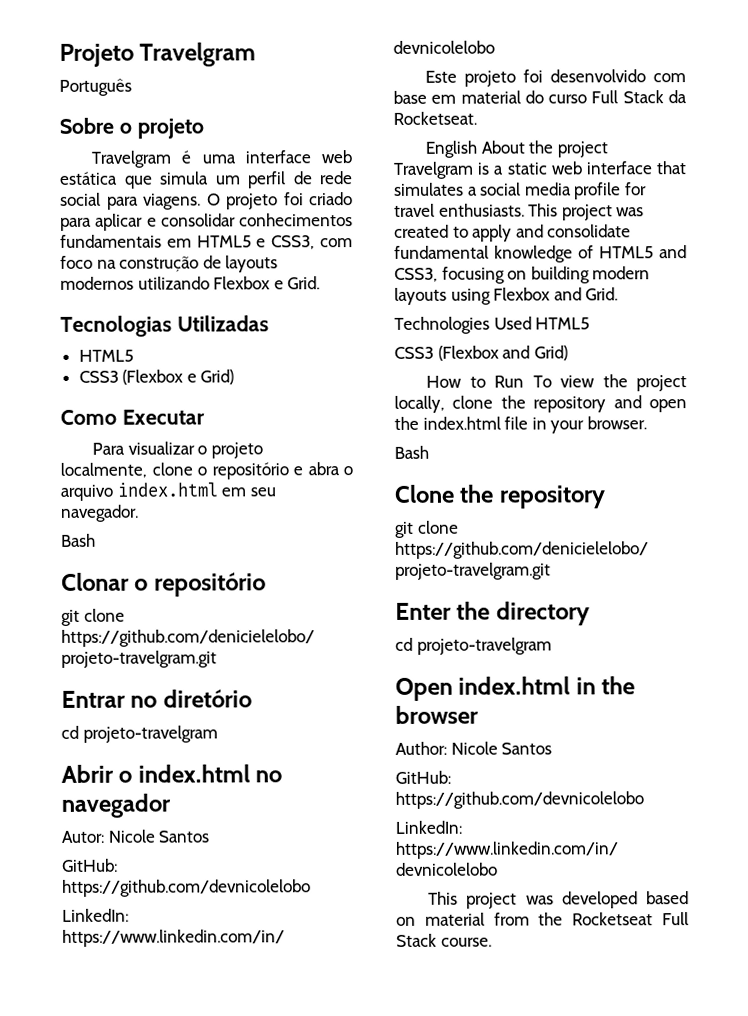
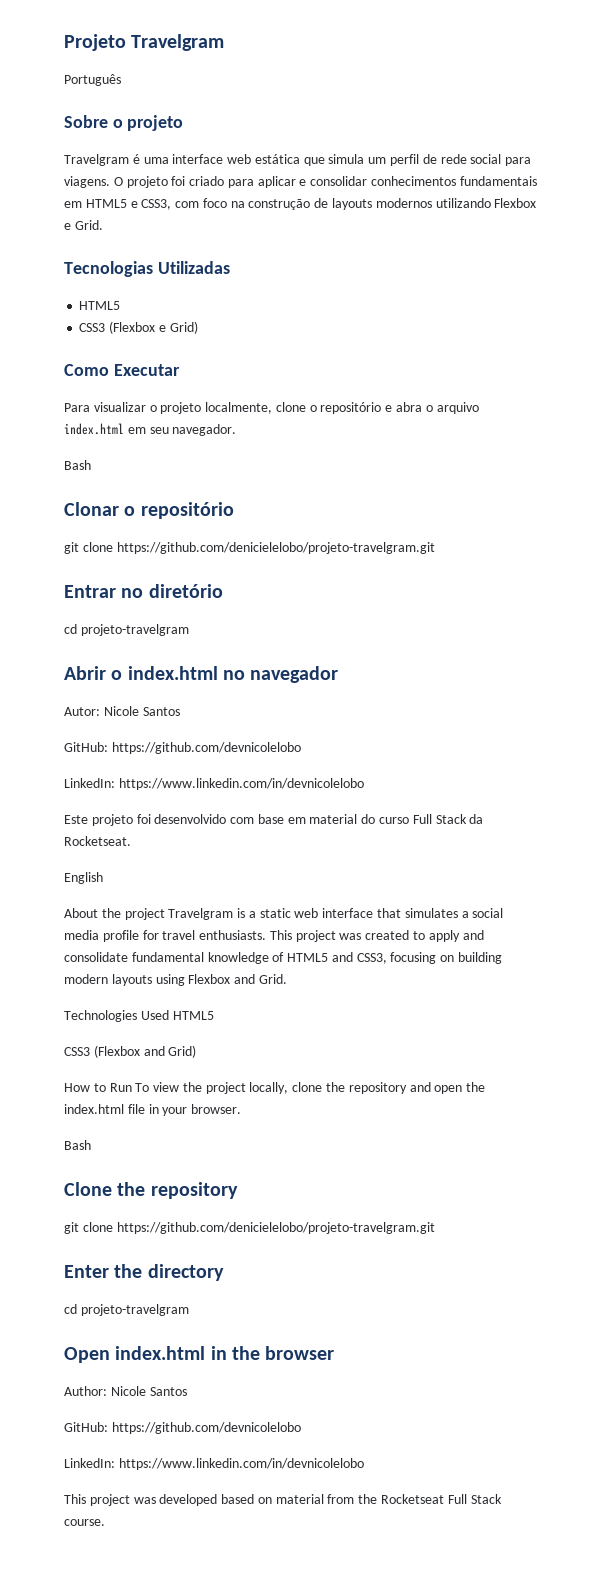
- English About the project Travelgram is a static web interface that simulates a social media profile for travel enthusiasts.
+ English
+ About the project Travelgram is a static web interface that simulates a social media profile for travel enthusiasts.

